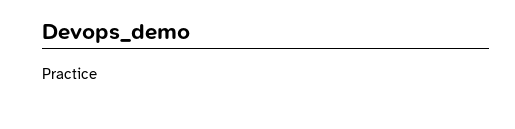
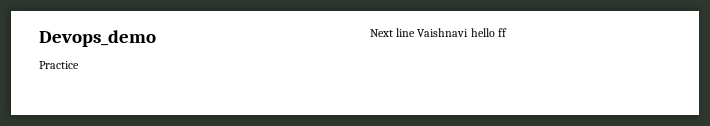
+ Next line Vaishnavi hello ff

